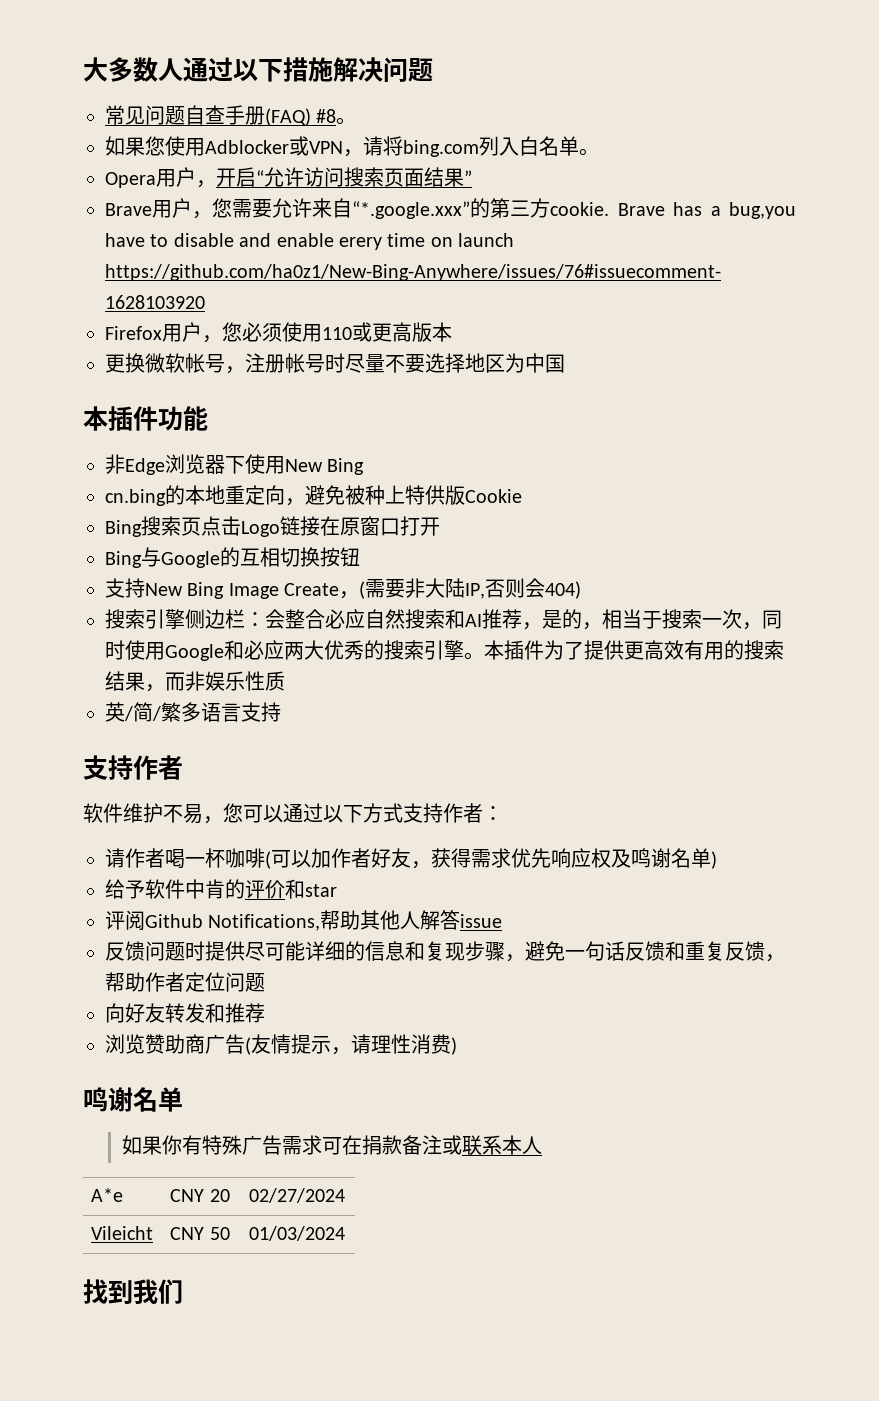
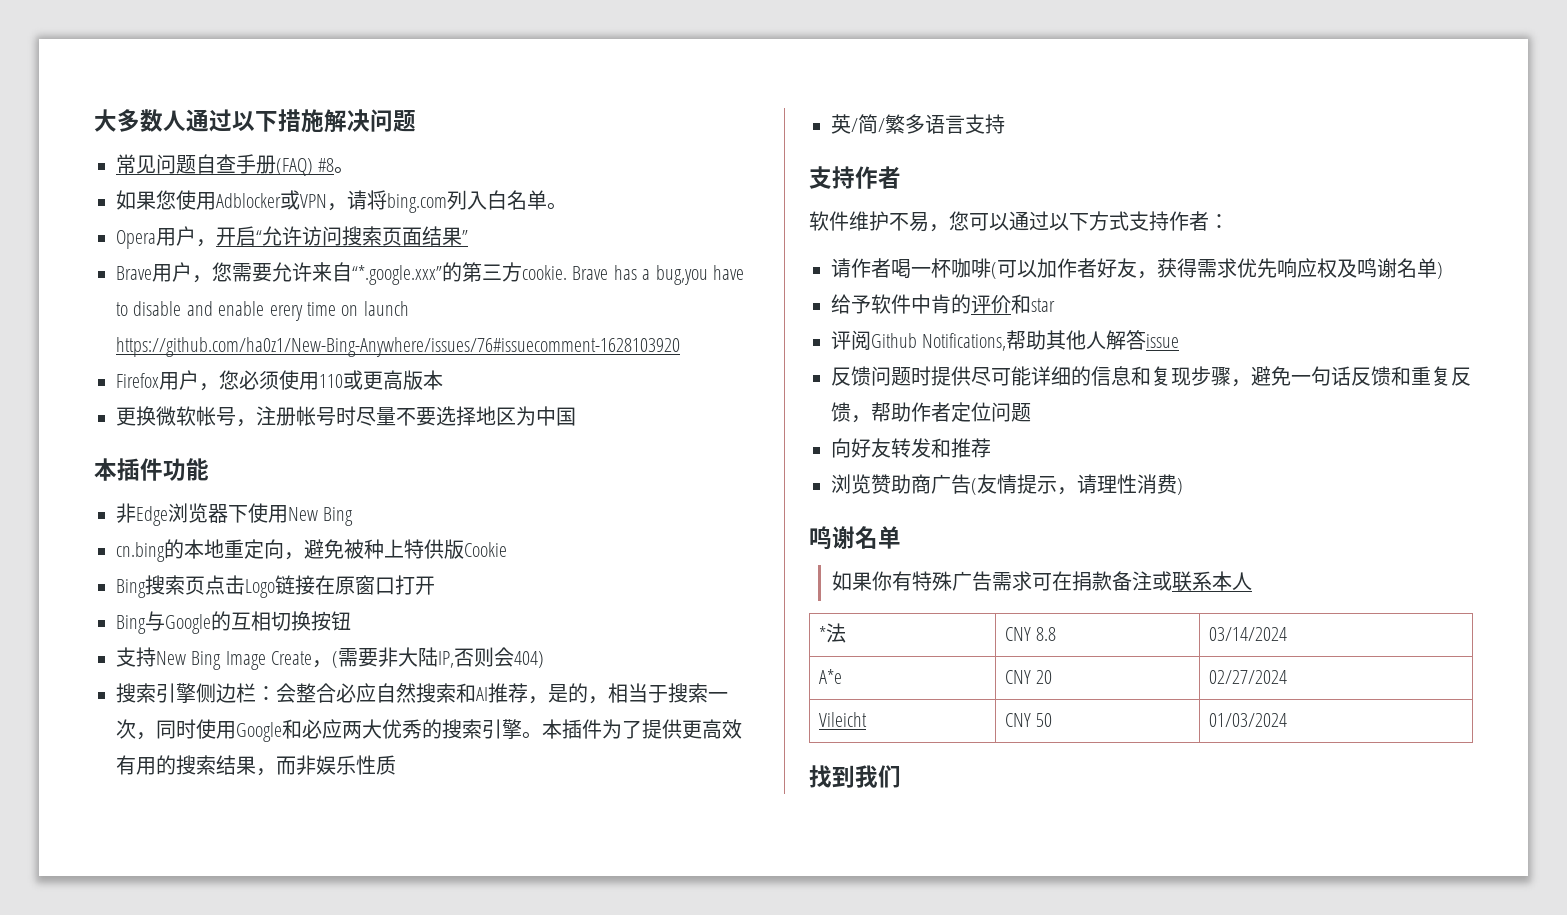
+ *法 | CNY 8.8 | 03/14/2024

